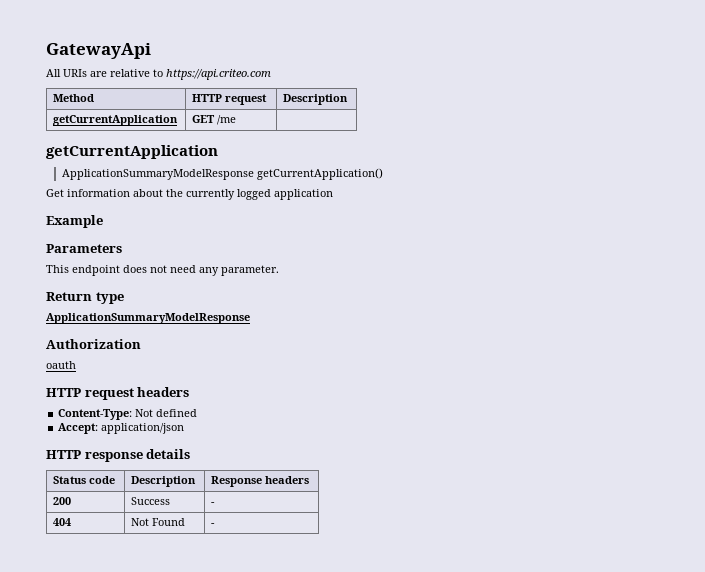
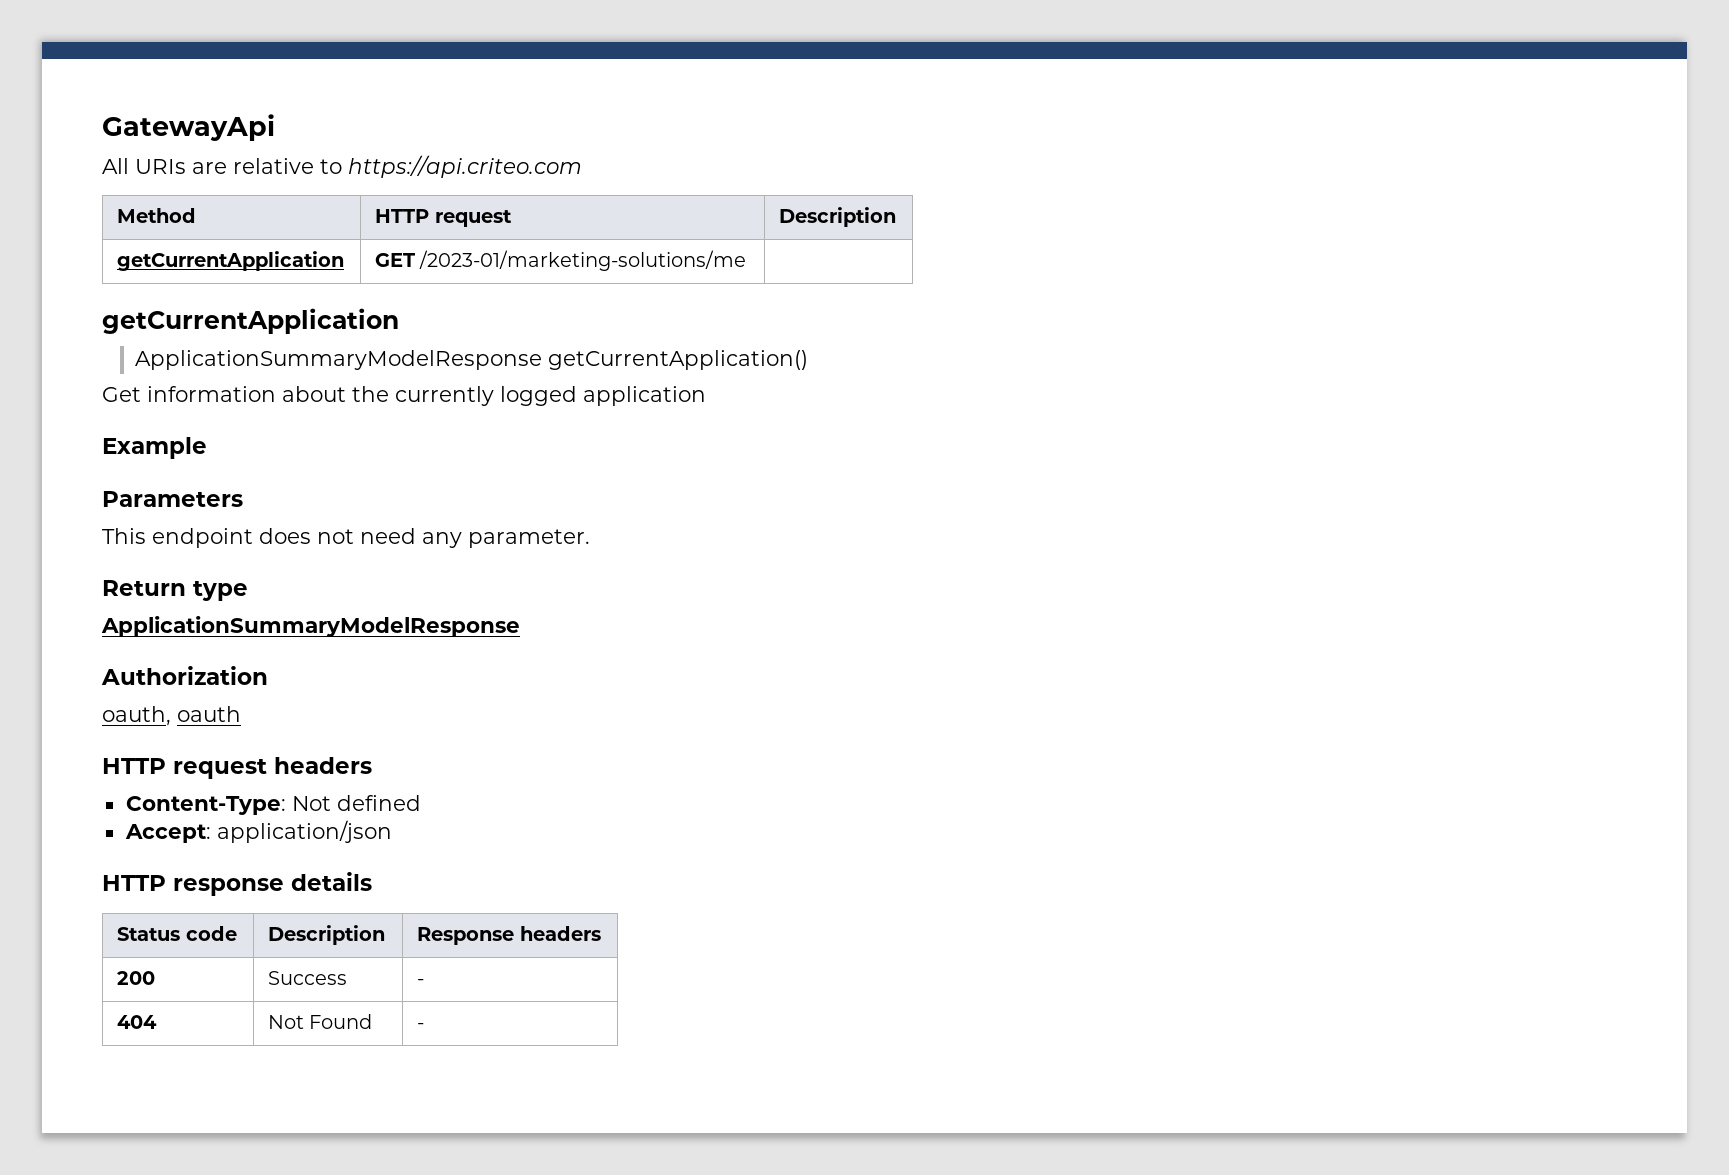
- getCurrentApplication | GET /me |
+ getCurrentApplication | GET /2023-01/marketing-solutions/me |
- oauth
+ oauth, oauth

